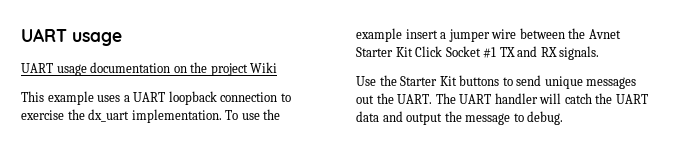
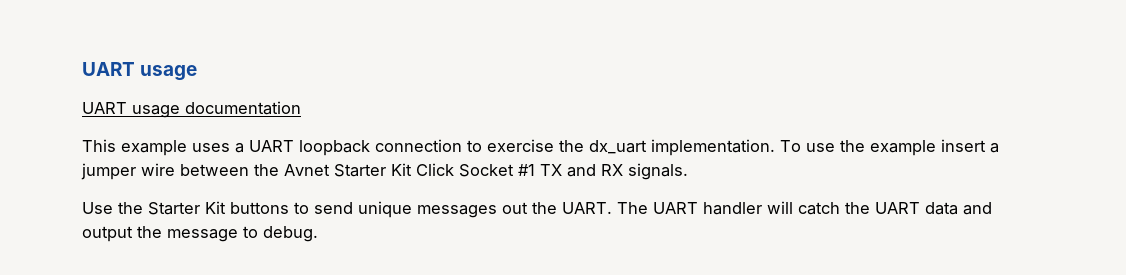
- UART usage documentation on the project Wiki
+ UART usage documentation

